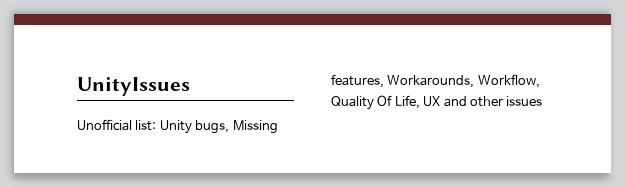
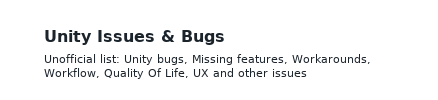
- UnityIssues
+ Unity Issues & Bugs

